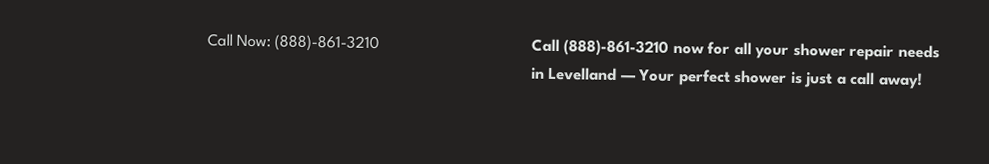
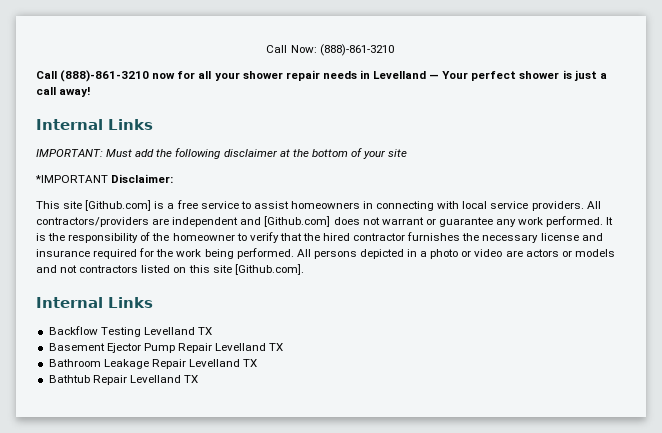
  Call (888)-861-3210 now for all your shower repair needs in Levelland — Your perfect shower is just a call away!
+ Internal Links
+ IMPORTANT: Must add the following disclaimer at the bottom of your site
+ *IMPORTANT Disclaimer:
+ This site [Github.com] is a free service to assist homeowners in connecting with local service providers. All contractors/providers are independent and [Github.com] does not warrant or guarantee any work performed. It is the responsibility of the homeowner to verify that the hired contractor furnishes the necessary license and insurance required for the work being performed. All persons depicted in a photo or video are actors or models and not contractors listed on this site [Github.com].
+ Internal Links
+ Backflow Testing Levelland TX
+ Basement Ejector Pump Repair Levelland TX
+ Bathroom Leakage Repair Levelland TX
+ Bathtub Repair Levelland TX

